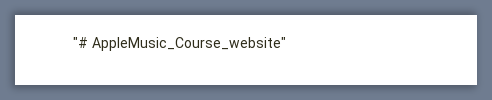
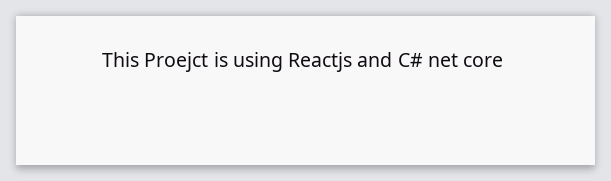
- "# AppleMusic_Course_website"
+ This Proejct is using Reactjs and C# net core

